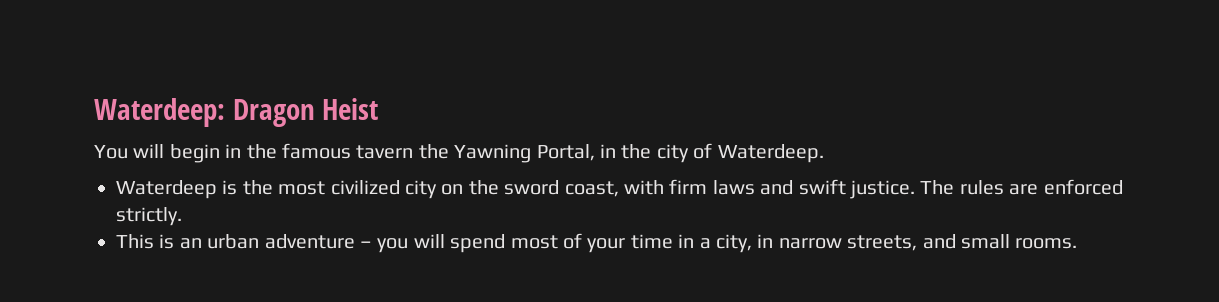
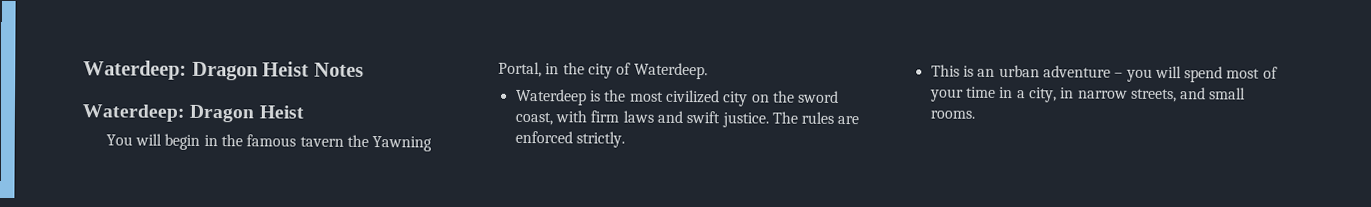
+ Waterdeep: Dragon Heist Notes

